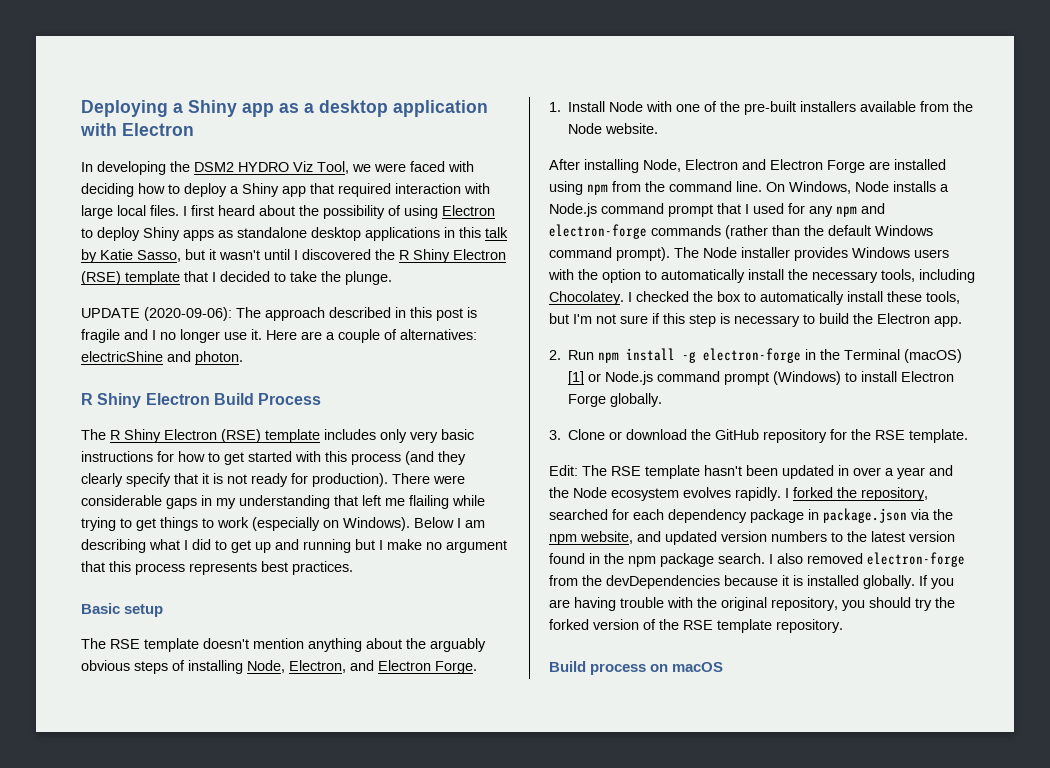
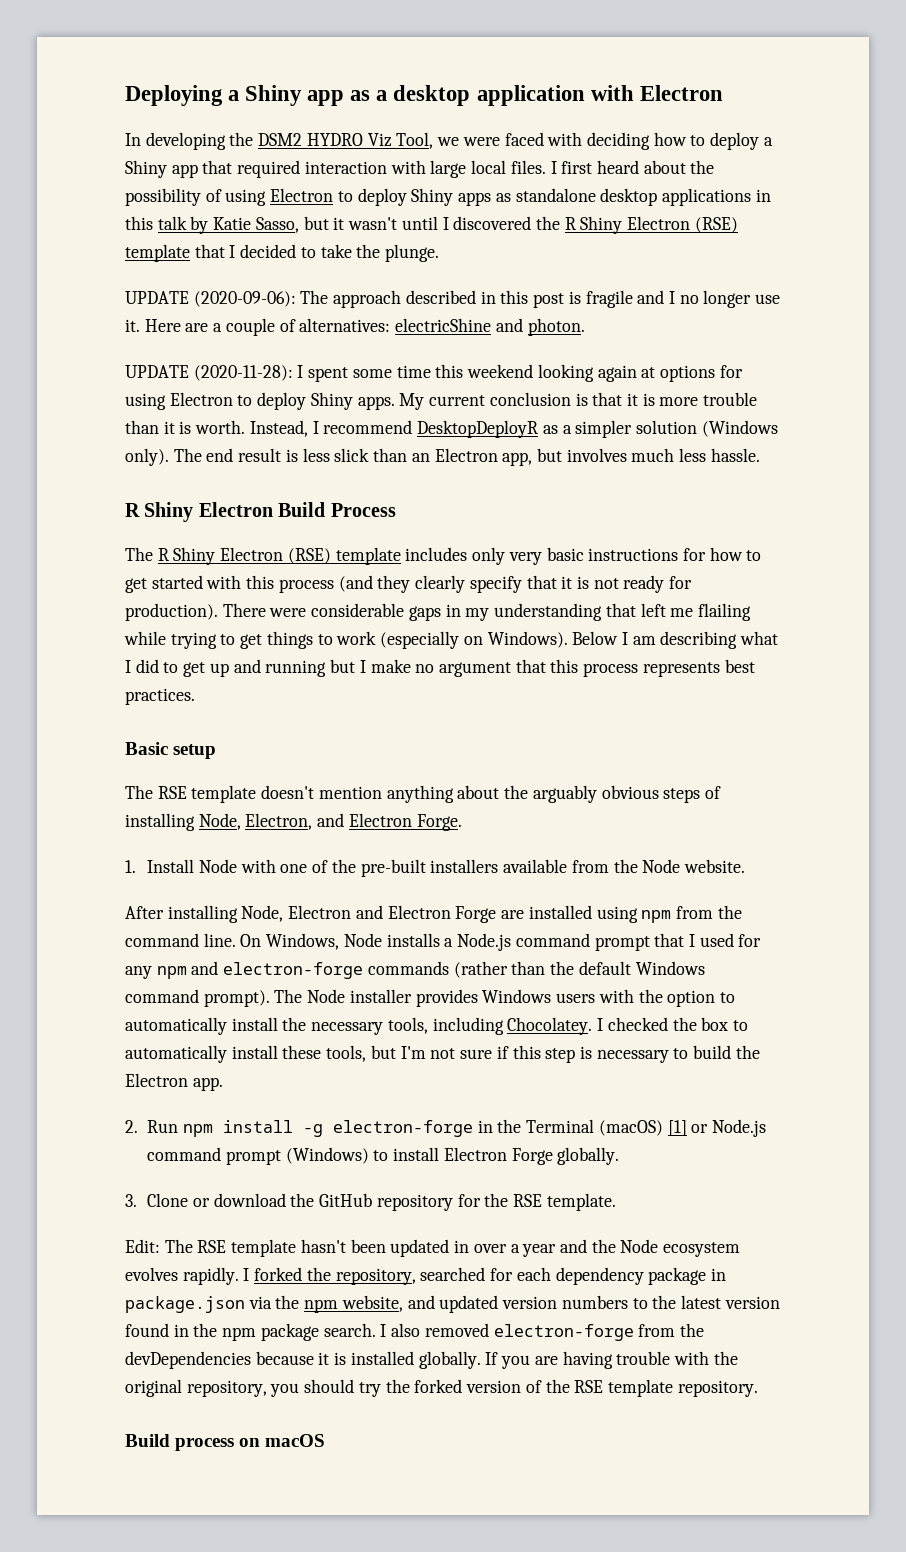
+ UPDATE (2020-11-28): I spent some time this weekend looking again at options for using Electron to deploy Shiny apps. My current conclusion is that it is more trouble than it is worth. Instead, I recommend DesktopDeployR as a simpler solution (Windows only). The end result is less slick than an Electron app, but involves much less hassle.

